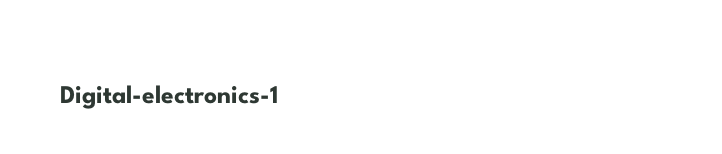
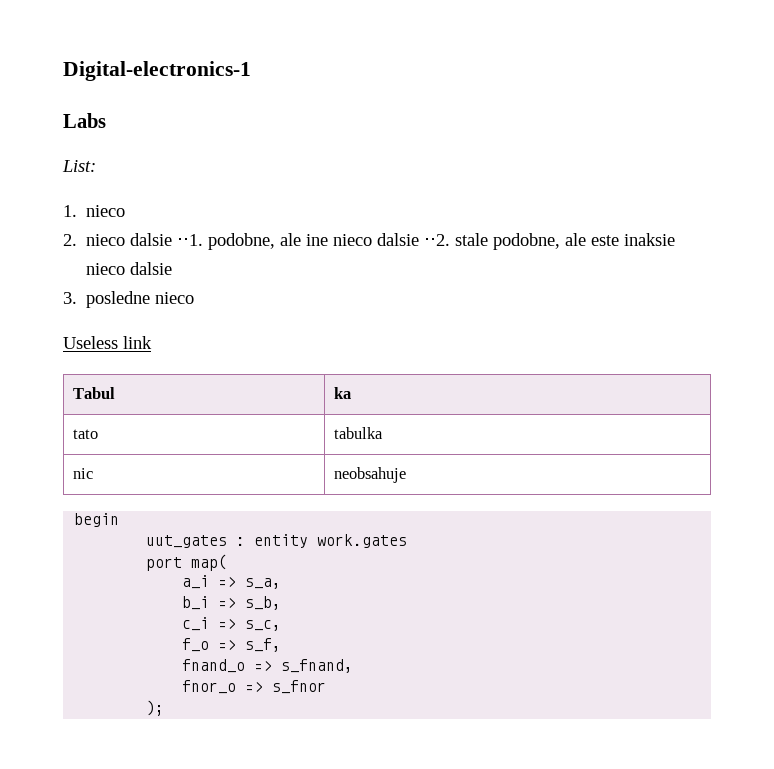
+ Labs
+ List:
+ 1. nieco
+ 2. nieco dalsie ⋅⋅1. podobne, ale ine nieco dalsie ⋅⋅2. stale podobne, ale este inaksie nieco dalsie
+ 3. posledne nieco
+ Useless link
+ Tabul | ka
+ tato | tabulka
+ nic | neobsahuje
+ begin
+ uut_gates : entity work.gates
+ port map(
+ a_i => s_a,
+ b_i => s_b,
+ c_i => s_c,
+ f_o => s_f,
+ fnand_o => s_fnand,
+ fnor_o => s_fnor
+ );

